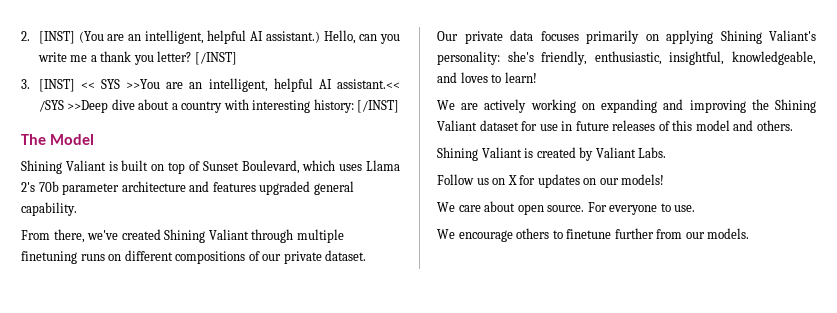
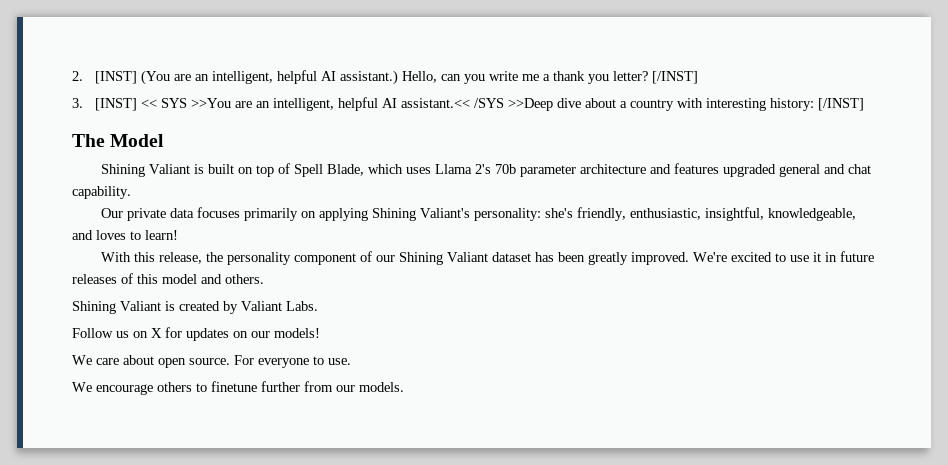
- Shining Valiant is built on top of Sunset Boulevard, which uses Llama 2's 70b parameter architecture and features upgraded general capability.
+ Shining Valiant is built on top of Spell Blade, which uses Llama 2's 70b parameter architecture and features upgraded general and chat capability.
- From there, we've created Shining Valiant through multiple finetuning runs on different compositions of our private dataset.
- We are actively working on expanding and improving the Shining Valiant dataset for use in future releases of this model and others.
+ With this release, the personality component of our Shining Valiant dataset has been greatly improved. We're excited to use it in future releases of this model and others.

